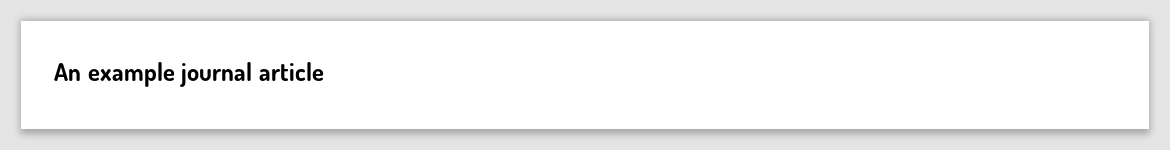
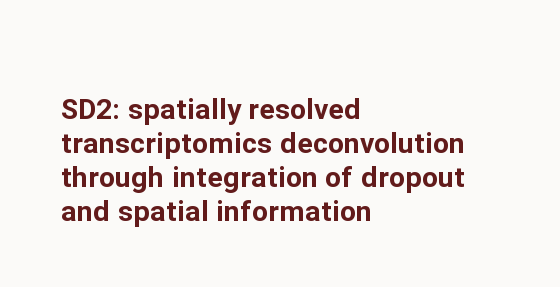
- An example journal article
+ SD2: spatially resolved transcriptomics deconvolution through integration of dropout and spatial information

